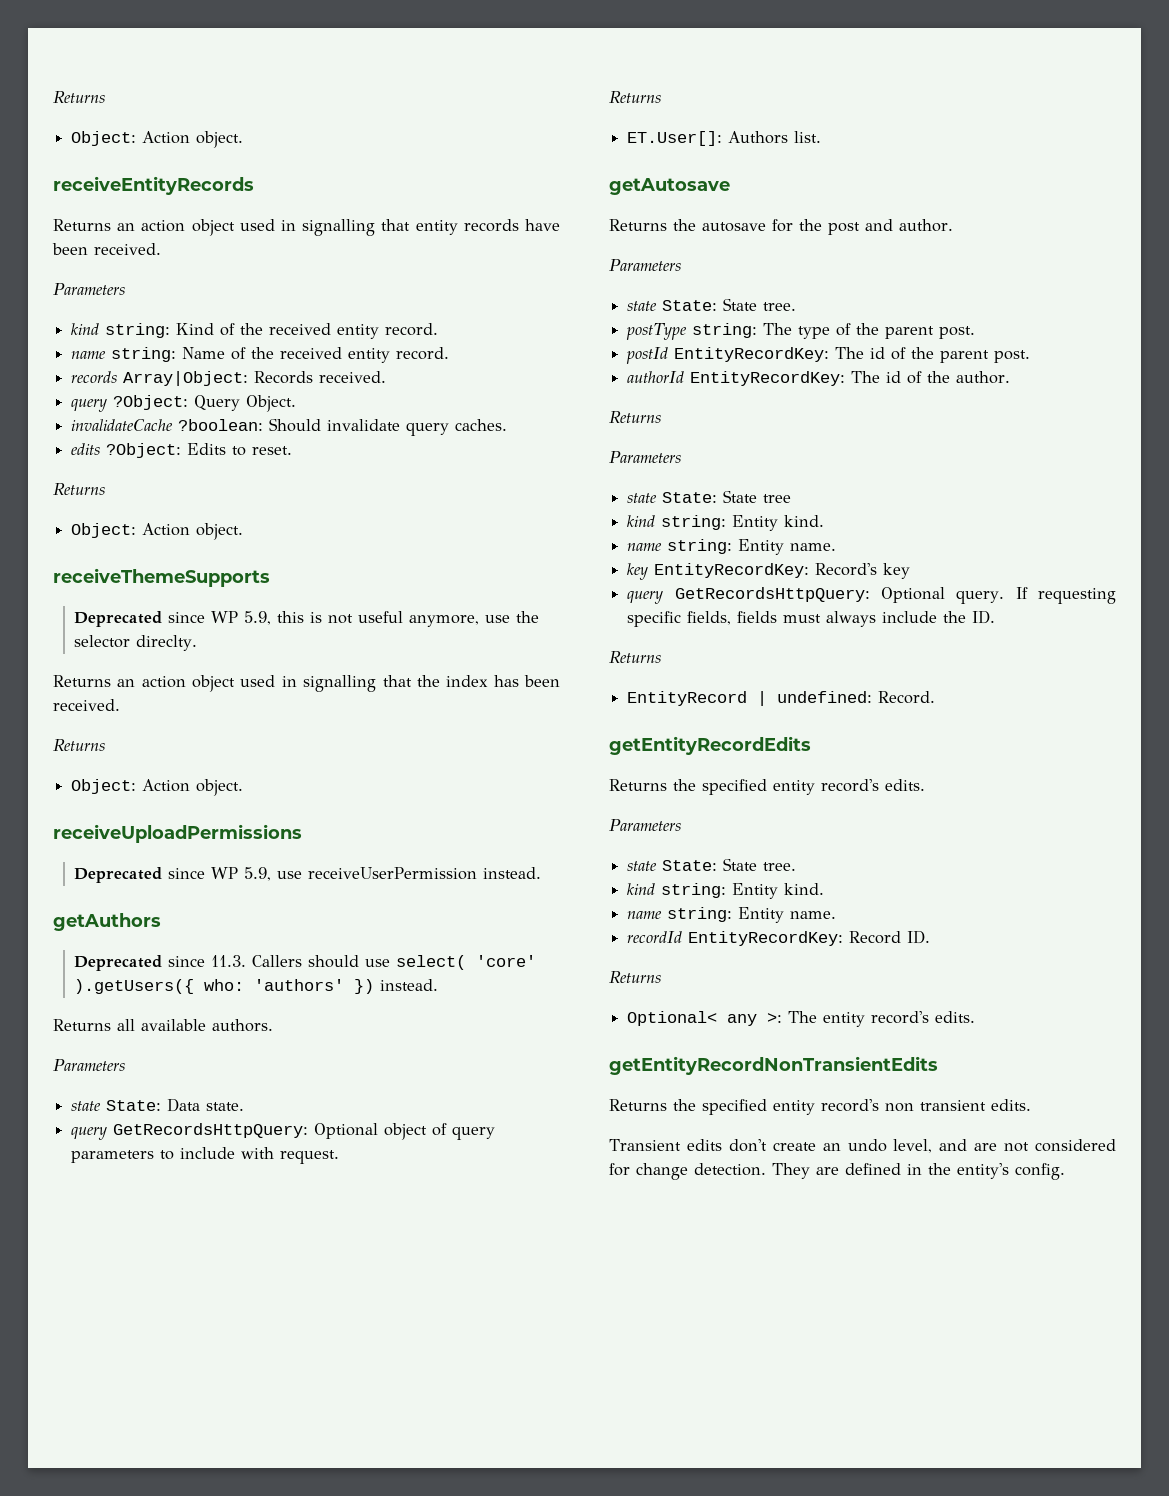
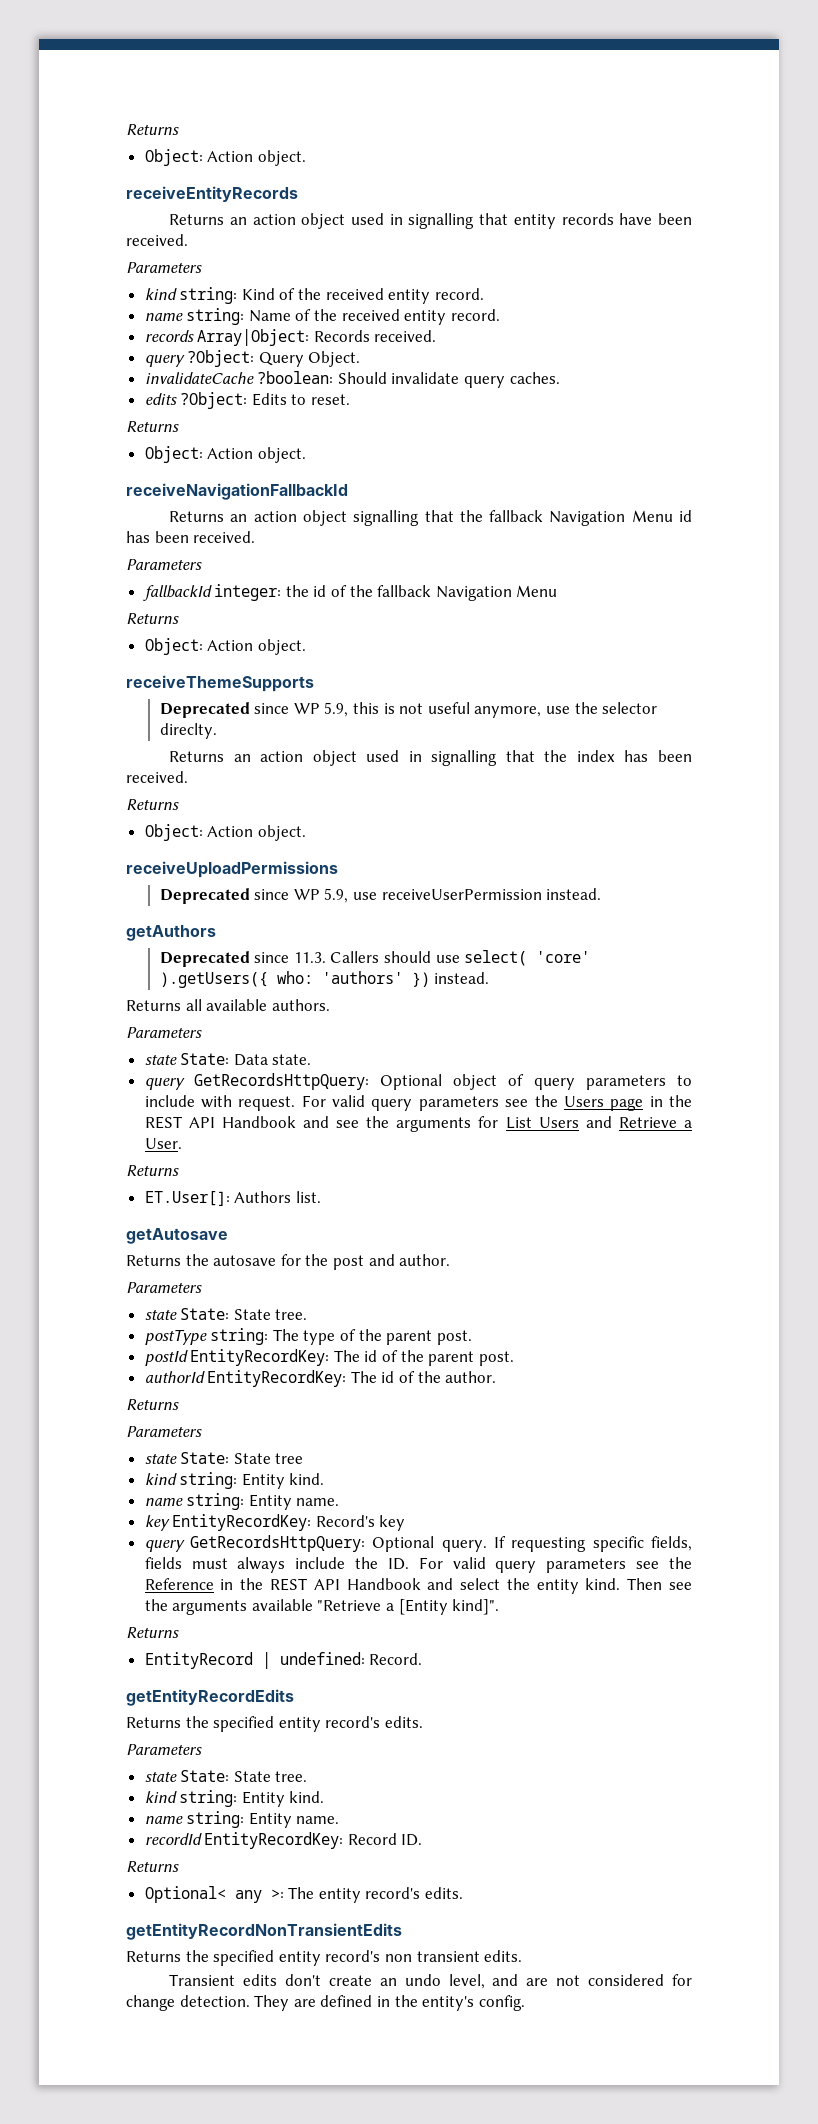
+ receiveNavigationFallbackId
+ Returns an action object signalling that the fallback Navigation Menu id has been received.
+ Parameters
+ fallbackId integer: the id of the fallback Navigation Menu
+ Returns
+ Object: Action object.
+ For valid query parameters see the Users page in the REST API Handbook and see the arguments for List Users and Retrieve a User.
- If requesting specific fields, fields must always include the ID.
+ If requesting specific fields, fields must always include the ID. For valid query parameters see the Reference in the REST API Handbook and select the entity kind. Then see the arguments available "Retrieve a [Entity kind]".

